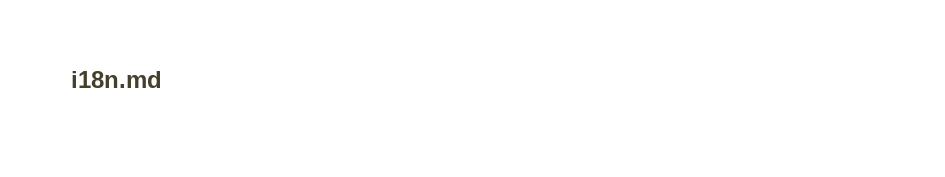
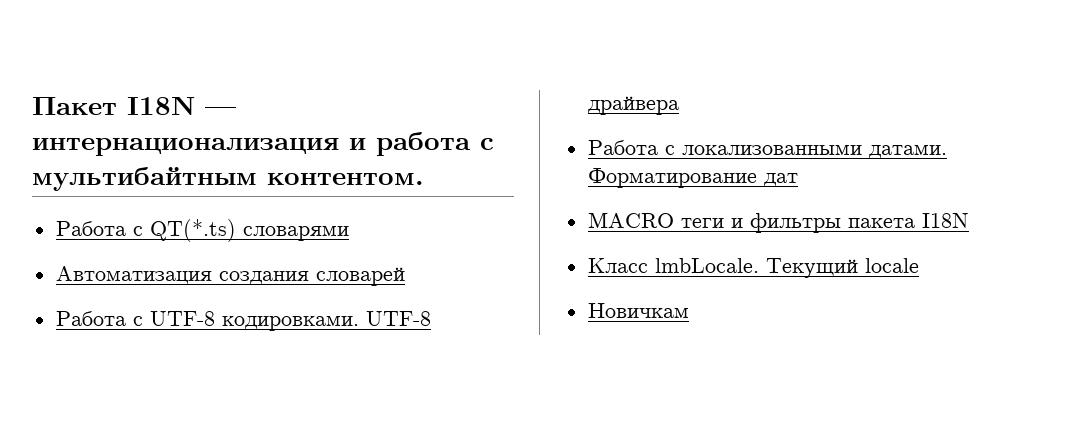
- i18n.md
+ Пакет I18N — интернационализация и работа с мультибайтным контентом.
+ Работа с QT(*.ts) словарями
+ Автоматизация создания словарей
+ Работа с UTF-8 кодировками. UTF-8 драйвера
+ Работа с локализованными датами. Форматирование дат
+ MACRO теги и фильтры пакета I18N
+ Класс lmbLocale. Текущий locale
+ Новичкам

